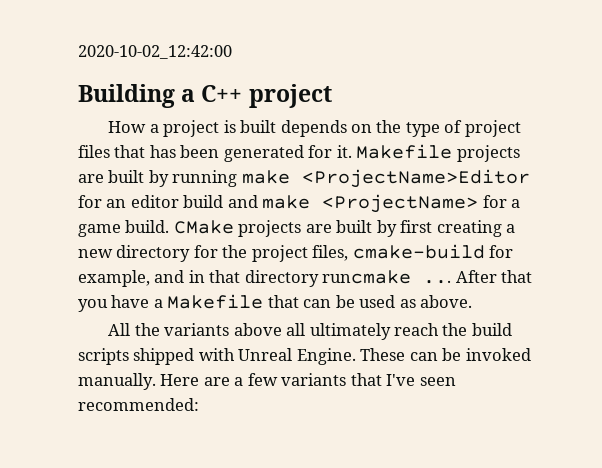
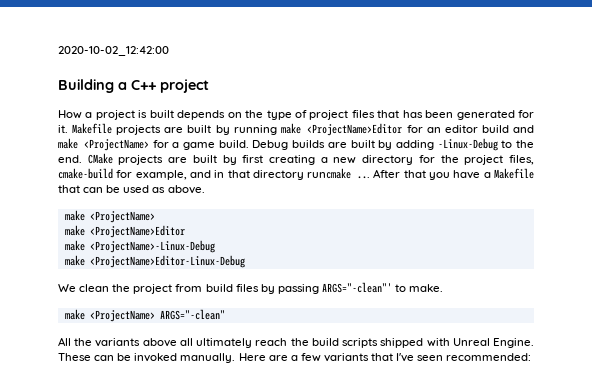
+ Debug builds are built by adding -Linux-Debug to the end.
  After that you have a Makefile that can be used as above.
+ make <ProjectName>
+ make <ProjectName>Editor
+ make <ProjectName>-Linux-Debug
+ make <ProjectName>Editor-Linux-Debug
+ We clean the project from build files by passing ARGS="-clean"' to make.
+ make <ProjectName> ARGS="-clean"

